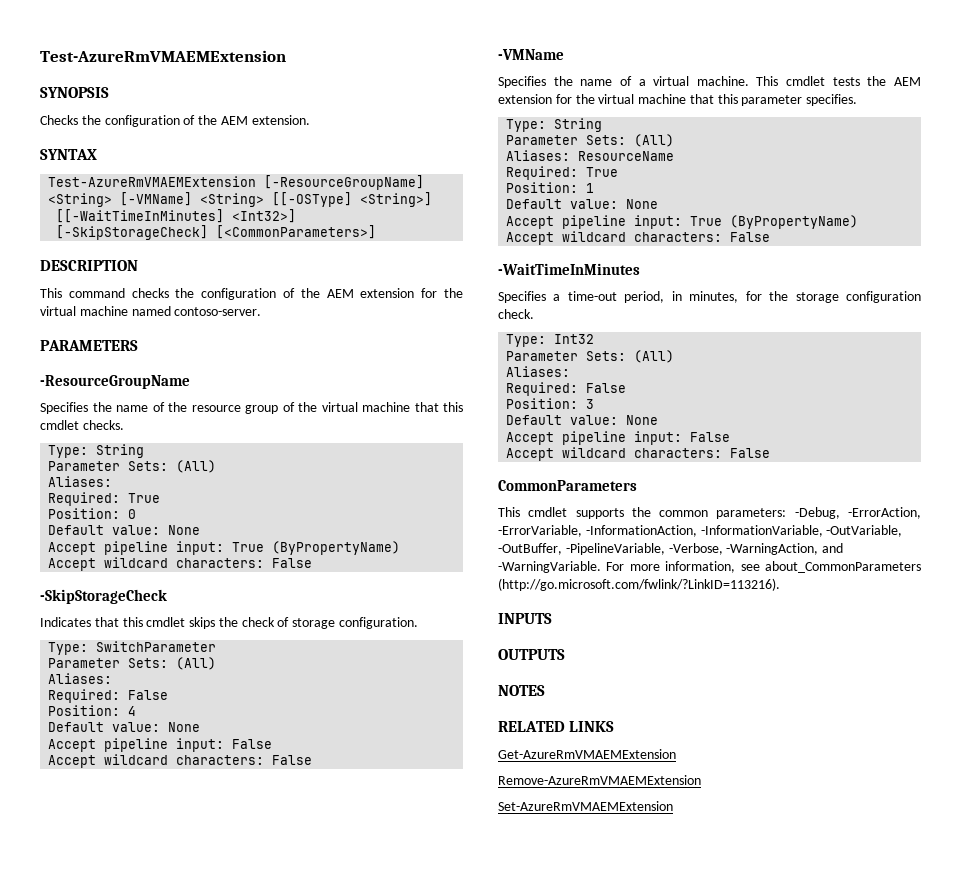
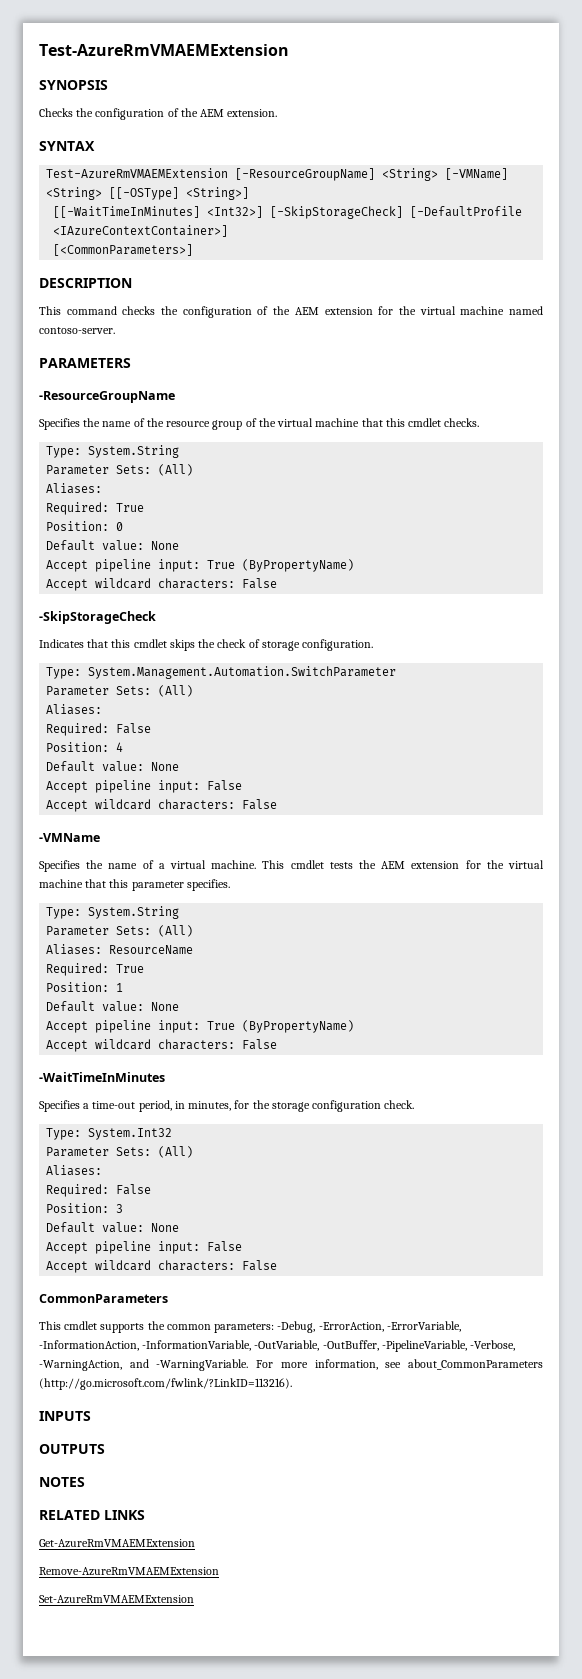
- [[-WaitTimeInMinutes] <Int32>] [-SkipStorageCheck] [<CommonParameters>]
+ [[-WaitTimeInMinutes] <Int32>] [-SkipStorageCheck] [-DefaultProfile <IAzureContextContainer>]
+ [<CommonParameters>]
  Specifies the name of the resource group of the virtual machine that this cmdlet checks.
- Type: String
+ Type: System.String
- Type: SwitchParameter
+ Type: System.Management.Automation.SwitchParameter
  This cmdlet tests the AEM extension for the virtual machine that this parameter specifies.
- Type: String
+ Type: System.String
- Type: Int32
+ Type: System.Int32

